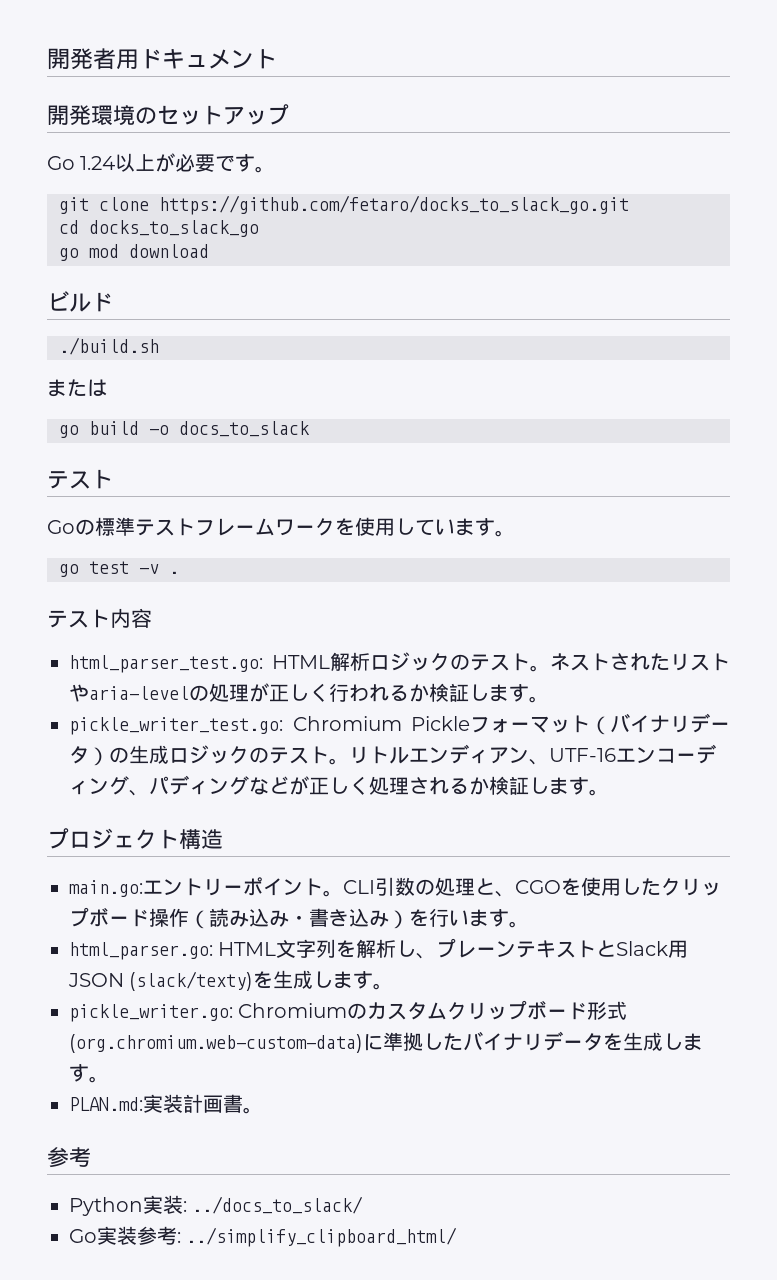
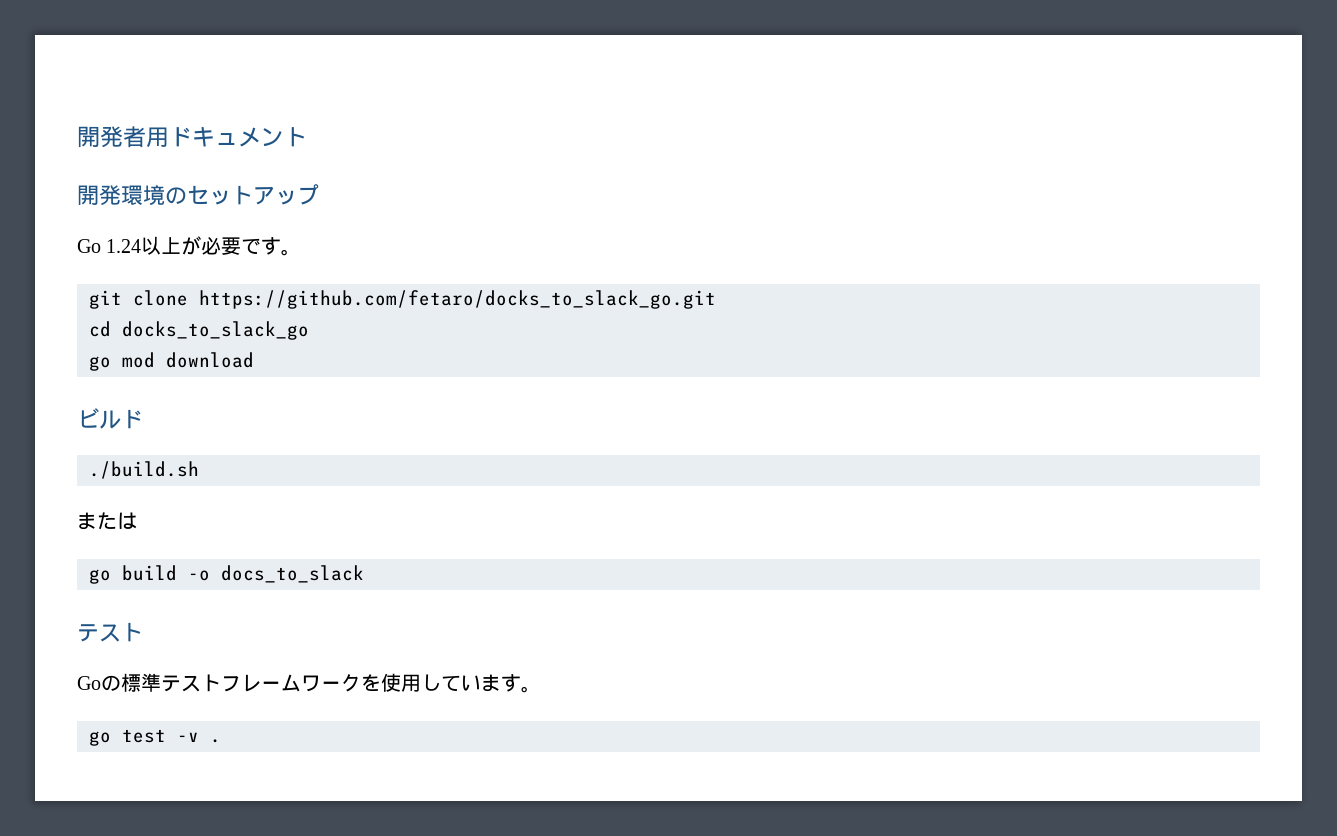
- テスト内容
- html_parser_test.go: HTML解析ロジックのテスト。ネストされたリストやaria-levelの処理が正しく行われるか検証します。
- pickle_writer_test.go: Chromium Pickleフォーマット（バイナリデータ）の生成ロジックのテスト。リトルエンディアン、UTF-16エンコーディング、パディングなどが正しく処理されるか検証します。
- プロジェクト構造
- main.go:エントリーポイント。CLI引数の処理と、CGOを使用したクリップボード操作（読み込み・書き込み）を行います。
- html_parser.go: HTML文字列を解析し、プレーンテキストとSlack用JSON (slack/texty)を生成します。
- pickle_writer.go: Chromiumのカスタムクリップボード形式(org.chromium.web-custom-data)に準拠したバイナリデータを生成します。
- PLAN.md:実装計画書。
- 参考
- Python実装: ../docs_to_slack/
- Go実装参考: ../simplify_clipboard_html/

